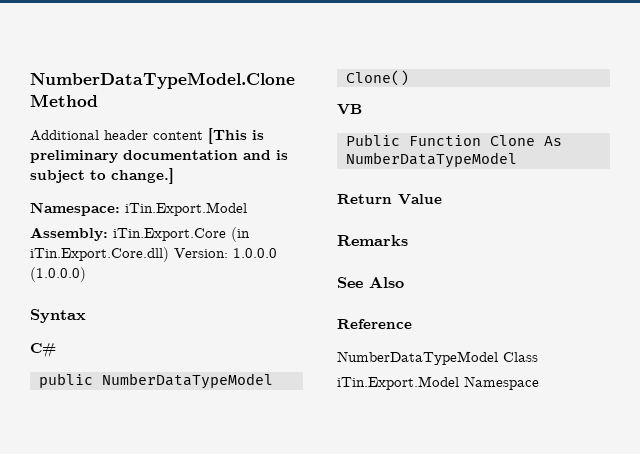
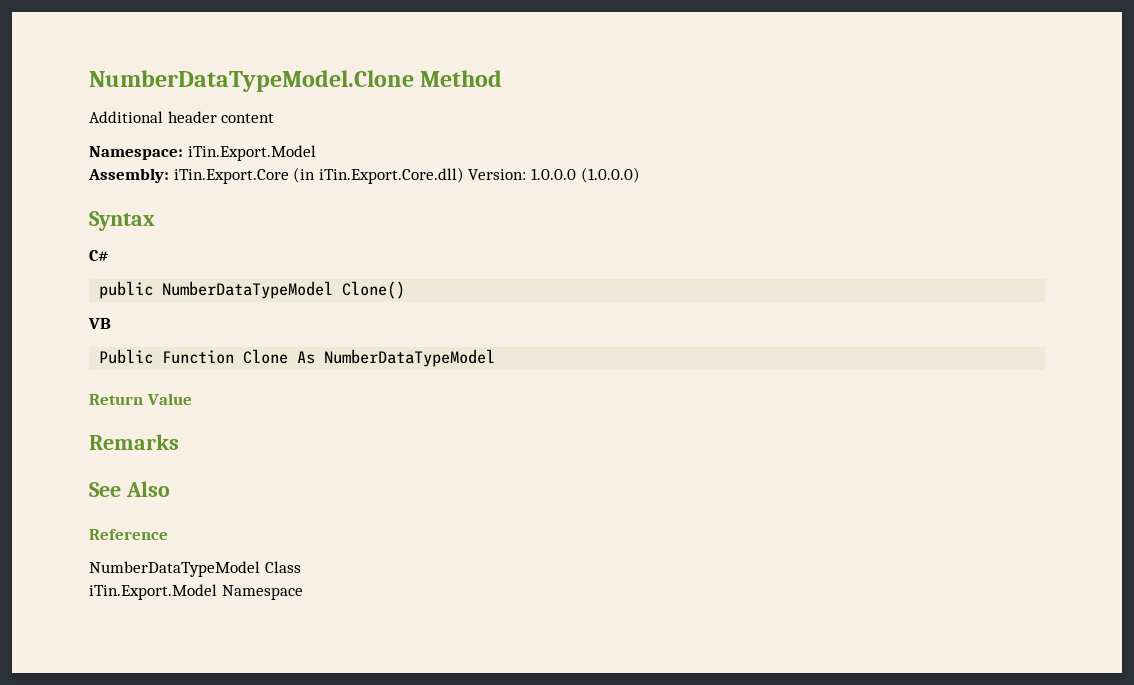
- Additional header content [This is preliminary documentation and is subject to change.]
+ Additional header content

